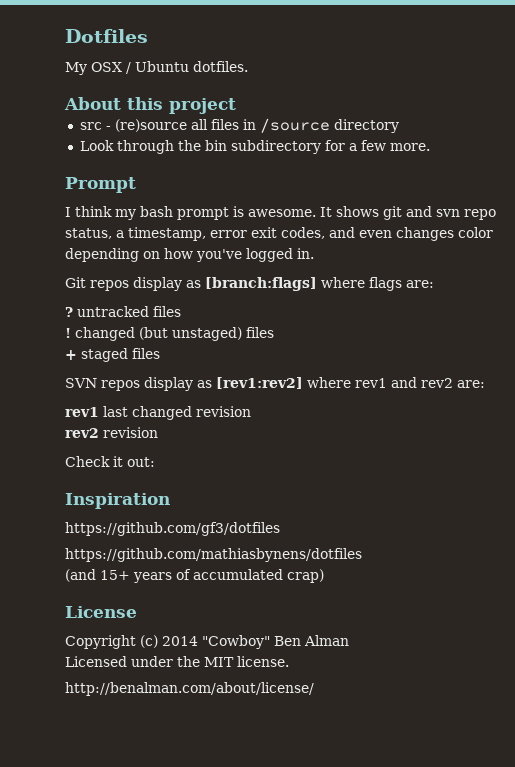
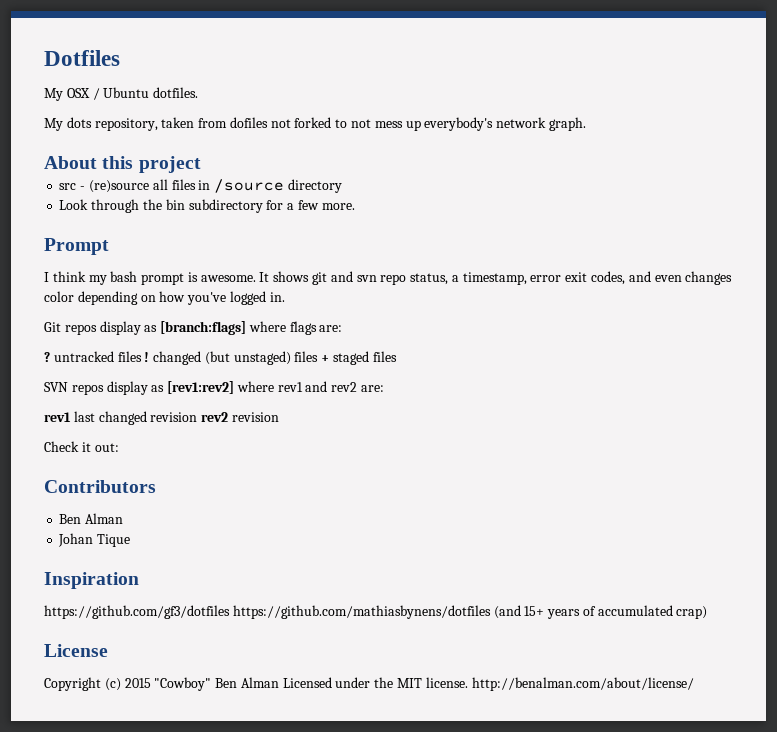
+ My dots repository, taken from dofiles not forked to not mess up everybody's network graph.
- ? untracked files
- ! changed (but unstaged) files
- + staged files
+ ? untracked files ! changed (but unstaged) files + staged files
- rev1 last changed revision
- rev2 revision
+ rev1 last changed revision rev2 revision
+ Contributors
+ Ben Alman
+ Johan Tique
- https://github.com/gf3/dotfiles
- https://github.com/mathiasbynens/dotfiles
- (and 15+ years of accumulated crap)
+ https://github.com/gf3/dotfiles https://github.com/mathiasbynens/dotfiles (and 15+ years of accumulated crap)
- Copyright (c) 2014 "Cowboy" Ben Alman
- Licensed under the MIT license.
- http://benalman.com/about/license/
+ Copyright (c) 2015 "Cowboy" Ben Alman Licensed under the MIT license. http://benalman.com/about/license/

